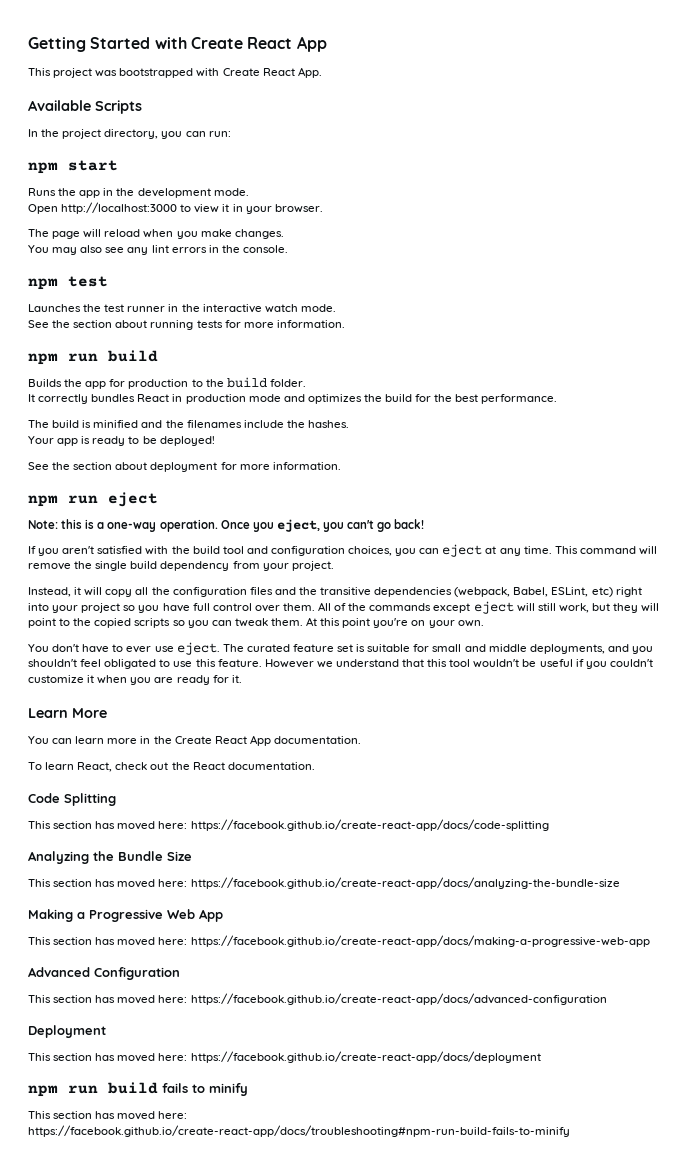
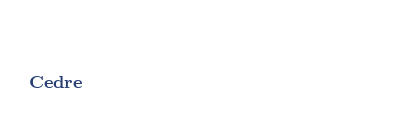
- Getting Started with Create React App
- This project was bootstrapped with Create React App.
- Available Scripts
- In the project directory, you can run:
- npm start
- Runs the app in the development mode.
- Open http://localhost:3000 to view it in your browser.
- The page will reload when you make changes.
- You may also see any lint errors in the console.
- npm test
- Launches the test runner in the interactive watch mode.
- See the section about running tests for more information.
- npm run build
- Builds the app for production to the build folder.
- It correctly bundles React in production mode and optimizes the build for the best performance.
- The build is minified and the filenames include the hashes.
- Your app is ready to be deployed!
- See the section about deployment for more information.
- npm run eject
- Note: this is a one-way operation. Once you eject, you can't go back!
- If you aren't satisfied with the build tool and configuration choices, you can eject at any time. This command will remove the single build dependency from your project.
- Instead, it will copy all the configuration files and the transitive dependencies (webpack, Babel, ESLint, etc) right into your project so you have full control over them. All of the commands except eject will still work, but they will point to the copied scripts so you can tweak them. At this point you're on your own.
- You don't have to ever use eject. The curated feature set is suitable for small and middle deployments, and you shouldn't feel obligated to use this feature. However we understand that this tool wouldn't be useful if you couldn't customize it when you are ready for it.
- Learn More
- You can learn more in the Create React App documentation.
- To learn React, check out the React documentation.
- Code Splitting
- This section has moved here: https://facebook.github.io/create-react-app/docs/code-splitting
- Analyzing the Bundle Size
- This section has moved here: https://facebook.github.io/create-react-app/docs/analyzing-the-bundle-size
- Making a Progressive Web App
- This section has moved here: https://facebook.github.io/create-react-app/docs/making-a-progressive-web-app
- Advanced Configuration
- This section has moved here: https://facebook.github.io/create-react-app/docs/advanced-configuration
- Deployment
- This section has moved here: https://facebook.github.io/create-react-app/docs/deployment
- npm run build fails to minify
- This section has moved here: https://facebook.github.io/create-react-app/docs/troubleshooting#npm-run-build-fails-to-minify
+ Cedre

